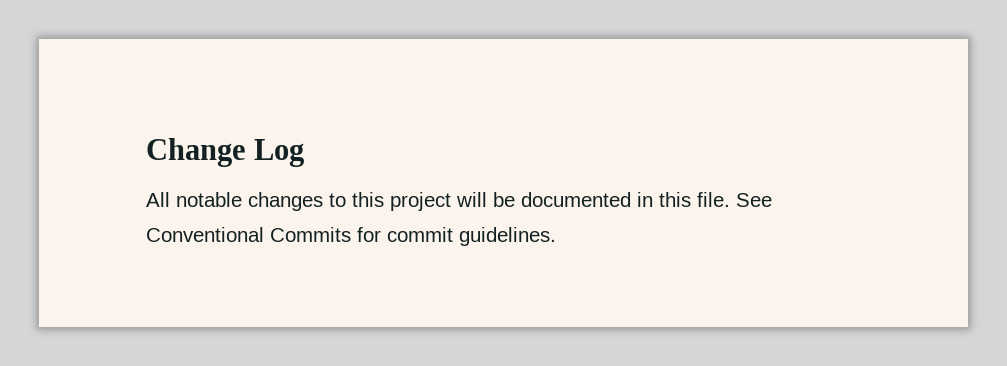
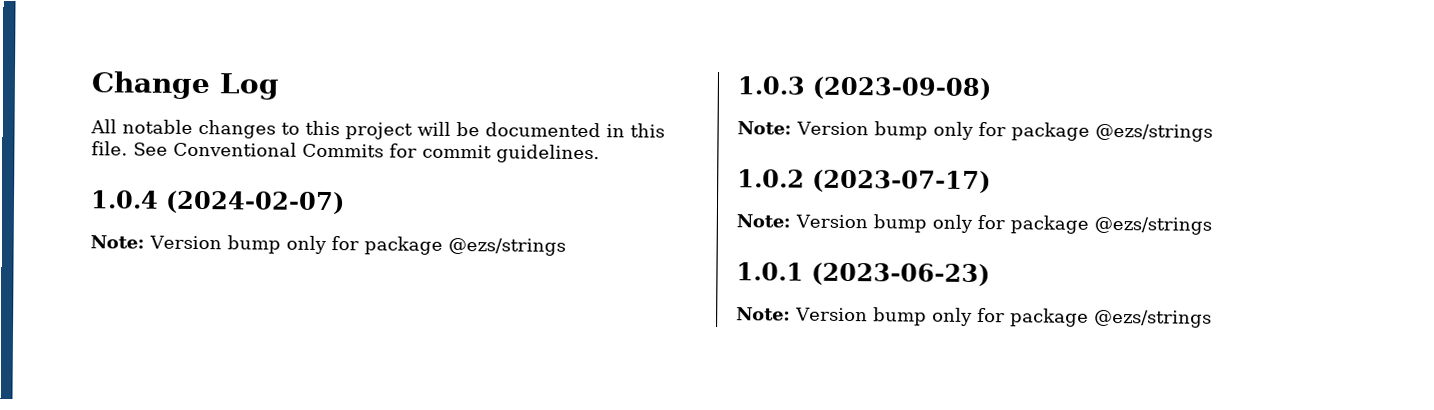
+ 1.0.4 (2024-02-07)
+ Note: Version bump only for package @ezs/strings
+ 1.0.3 (2023-09-08)
+ Note: Version bump only for package @ezs/strings
+ 1.0.2 (2023-07-17)
+ Note: Version bump only for package @ezs/strings
+ 1.0.1 (2023-06-23)
+ Note: Version bump only for package @ezs/strings

